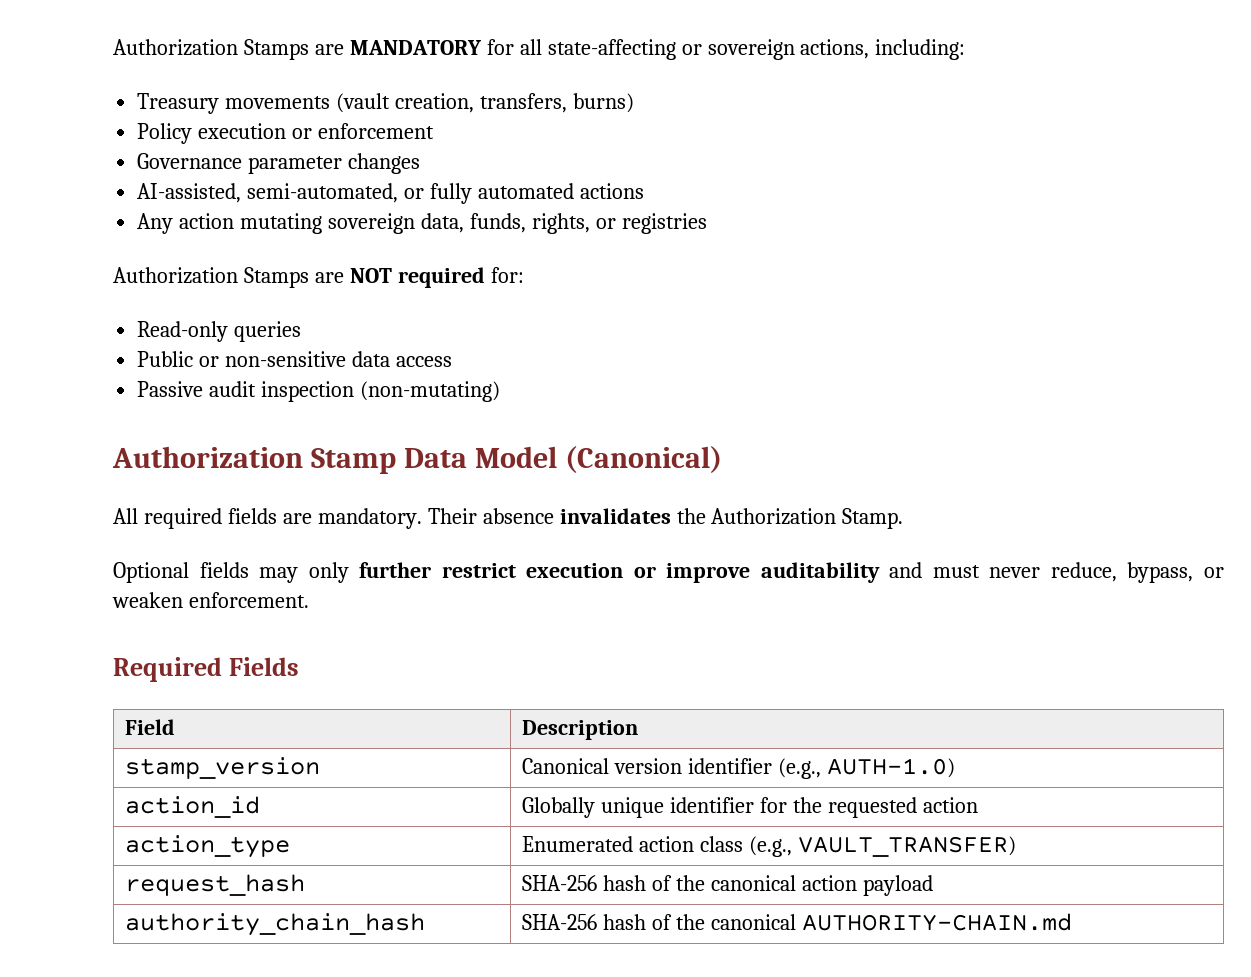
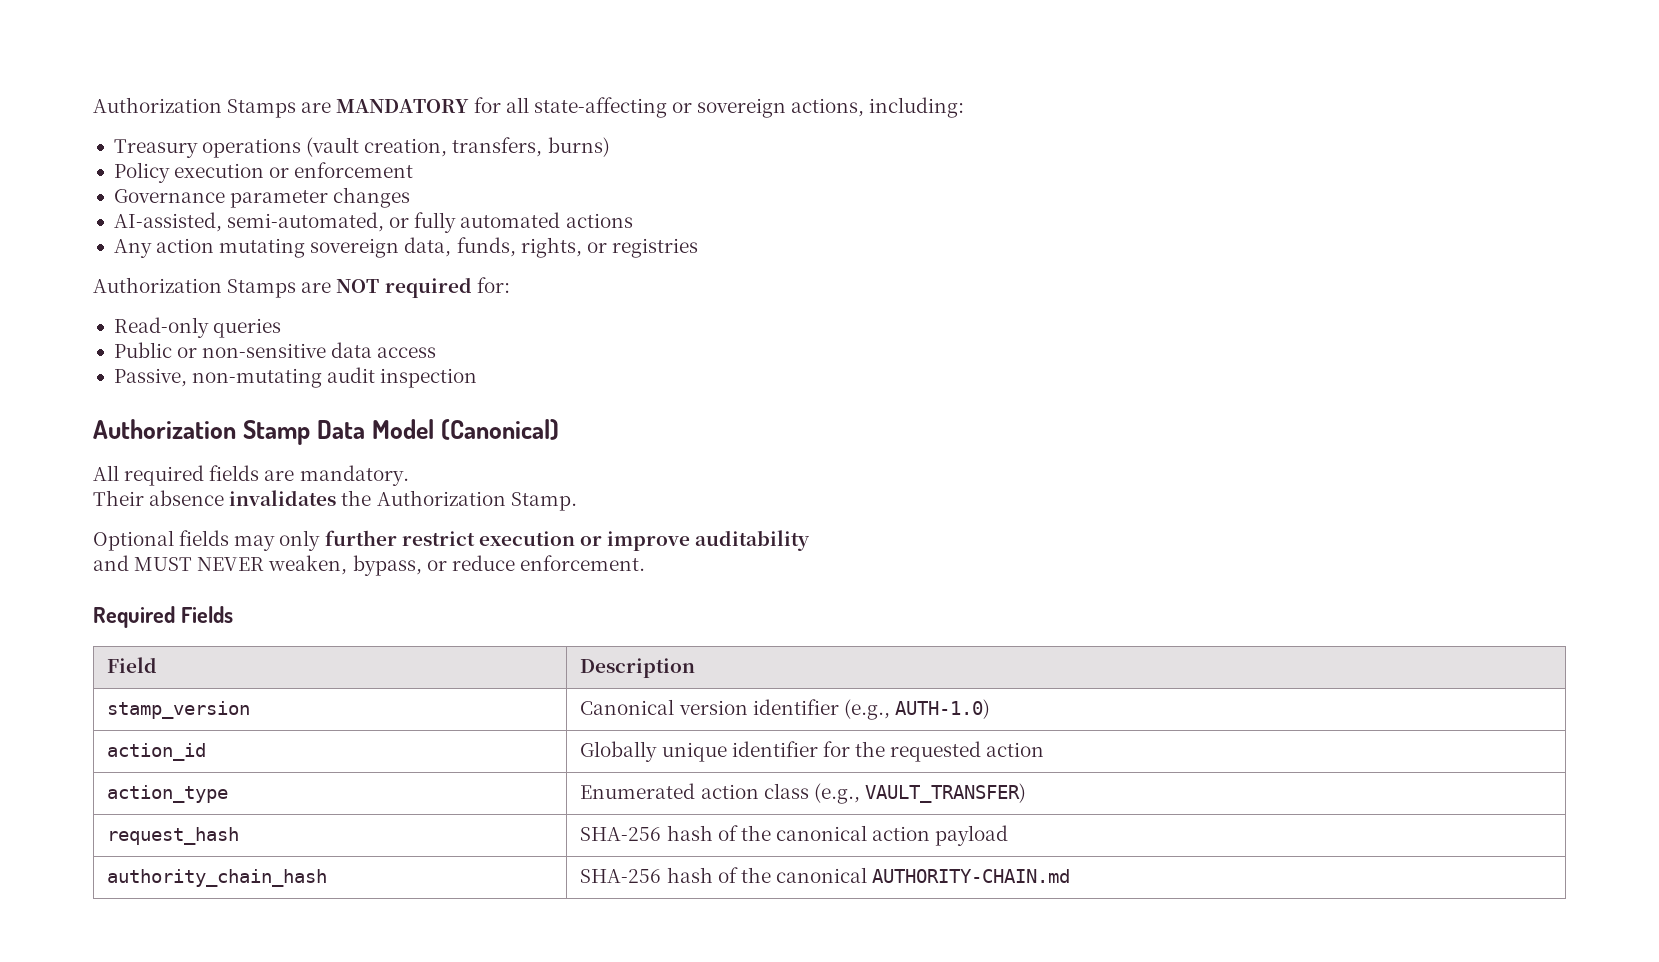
- Treasury movements (vault creation, transfers, burns)
+ Treasury operations (vault creation, transfers, burns)
- Passive audit inspection (non-mutating)
+ Passive, non-mutating audit inspection
- All required fields are mandatory. Their absence invalidates the Authorization Stamp.
+ All required fields are mandatory.
+ Their absence invalidates the Authorization Stamp.
- Optional fields may only further restrict execution or improve auditability and must never reduce, bypass, or weaken enforcement.
+ Optional fields may only further restrict execution or improve auditability
+ and MUST NEVER weaken, bypass, or reduce enforcement.

